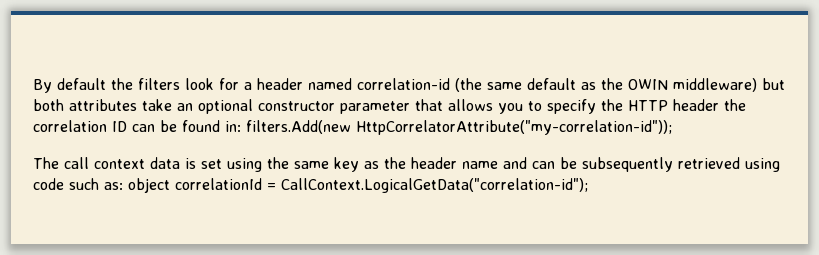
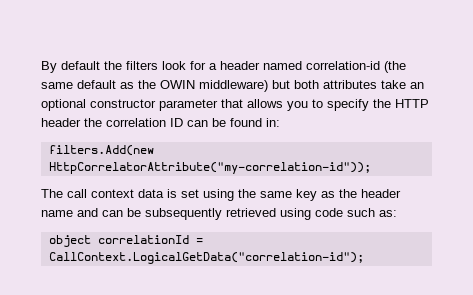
- By default the filters look for a header named correlation-id (the same default as the OWIN middleware) but both attributes take an optional constructor parameter that allows you to specify the HTTP header the correlation ID can be found in: filters.Add(new HttpCorrelatorAttribute("my-correlation-id"));
+ By default the filters look for a header named correlation-id (the same default as the OWIN middleware) but both attributes take an optional constructor parameter that allows you to specify the HTTP header the correlation ID can be found in:
+ filters.Add(new HttpCorrelatorAttribute("my-correlation-id"));
- The call context data is set using the same key as the header name and can be subsequently retrieved using code such as: object correlationId = CallContext.LogicalGetData("correlation-id");
+ The call context data is set using the same key as the header name and can be subsequently retrieved using code such as:
+ object correlationId = CallContext.LogicalGetData("correlation-id");

